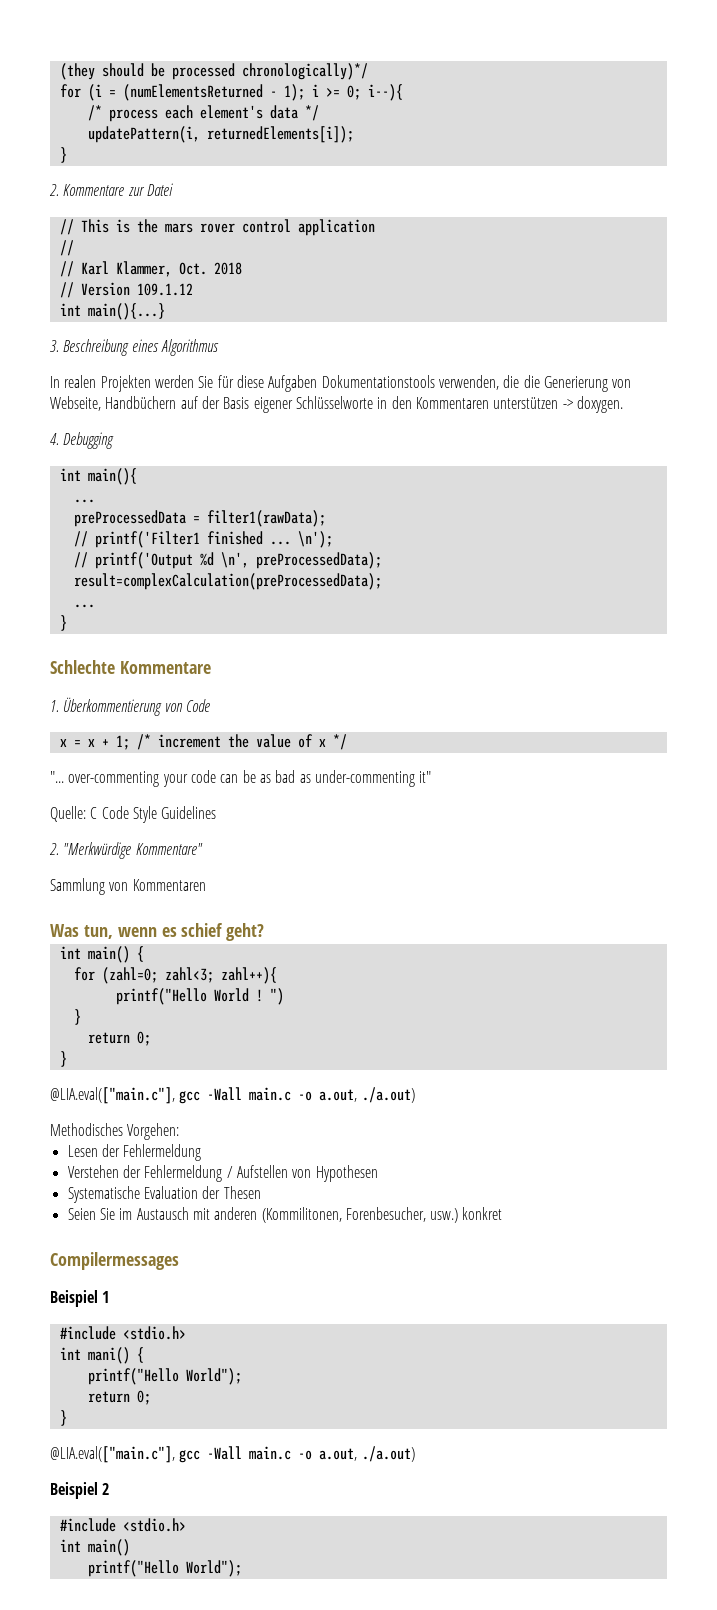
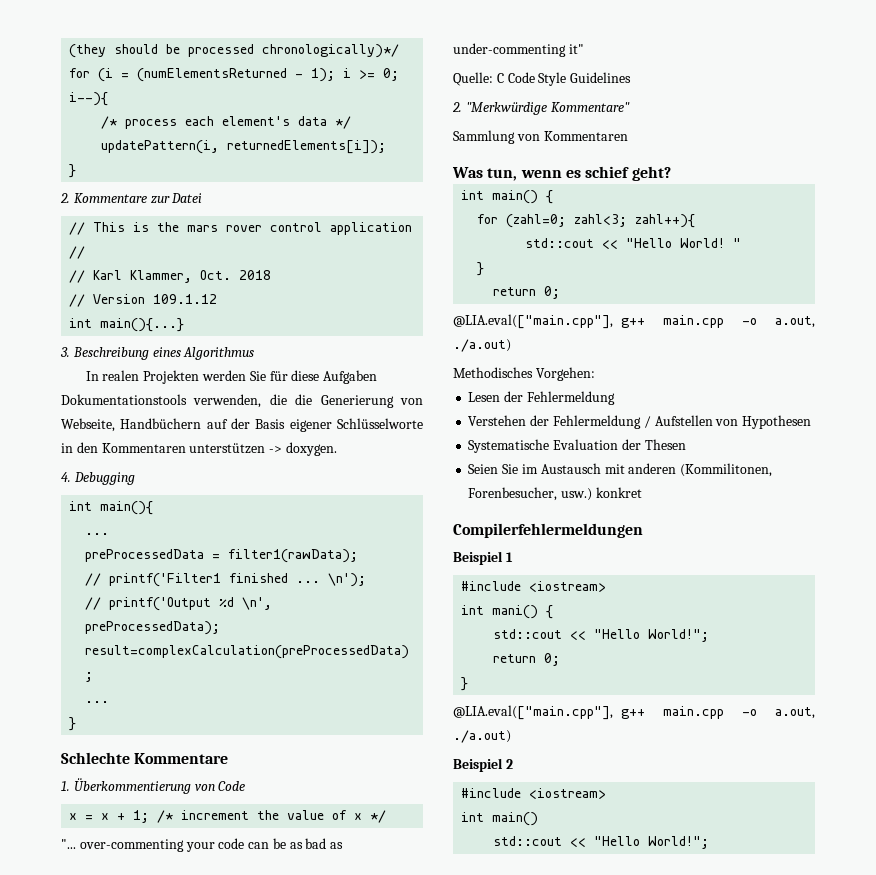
- printf("Hello World ! ")
+ std::cout << "Hello World! "
  }
  return 0;
- }
- @LIA.eval(["main.c"], gcc -Wall main.c -o a.out, ./a.out)
+ @LIA.eval(["main.cpp"], g++ main.cpp -o a.out, ./a.out)
- Compilermessages
+ Compilerfehlermeldungen
  Beispiel 1
- #include <stdio.h>
+ #include <iostream>
  int mani() {
- printf("Hello World");
+ std::cout << "Hello World!";
  return 0;
  }
- @LIA.eval(["main.c"], gcc -Wall main.c -o a.out, ./a.out)
+ @LIA.eval(["main.cpp"], g++ main.cpp -o a.out, ./a.out)
  Beispiel 2
- #include <stdio.h>
+ #include <iostream>
  int main()
- printf("Hello World");
+ std::cout << "Hello World!";

